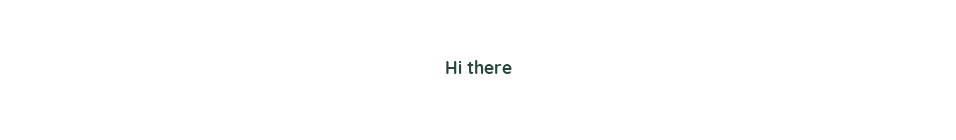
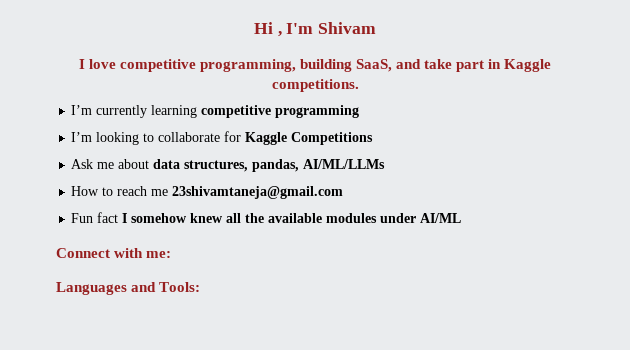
- Hi there
+ Hi , I'm Shivam
+ I love competitive programming, building SaaS, and take part in Kaggle competitions.
+ I’m currently learning competitive programming
+ I’m looking to collaborate for Kaggle Competitions
+ Ask me about data structures, pandas, AI/ML/LLMs
+ How to reach me 23shivamtaneja@gmail.com
+ Fun fact I somehow knew all the available modules under AI/ML
+ Connect with me:
+ Languages and Tools:

